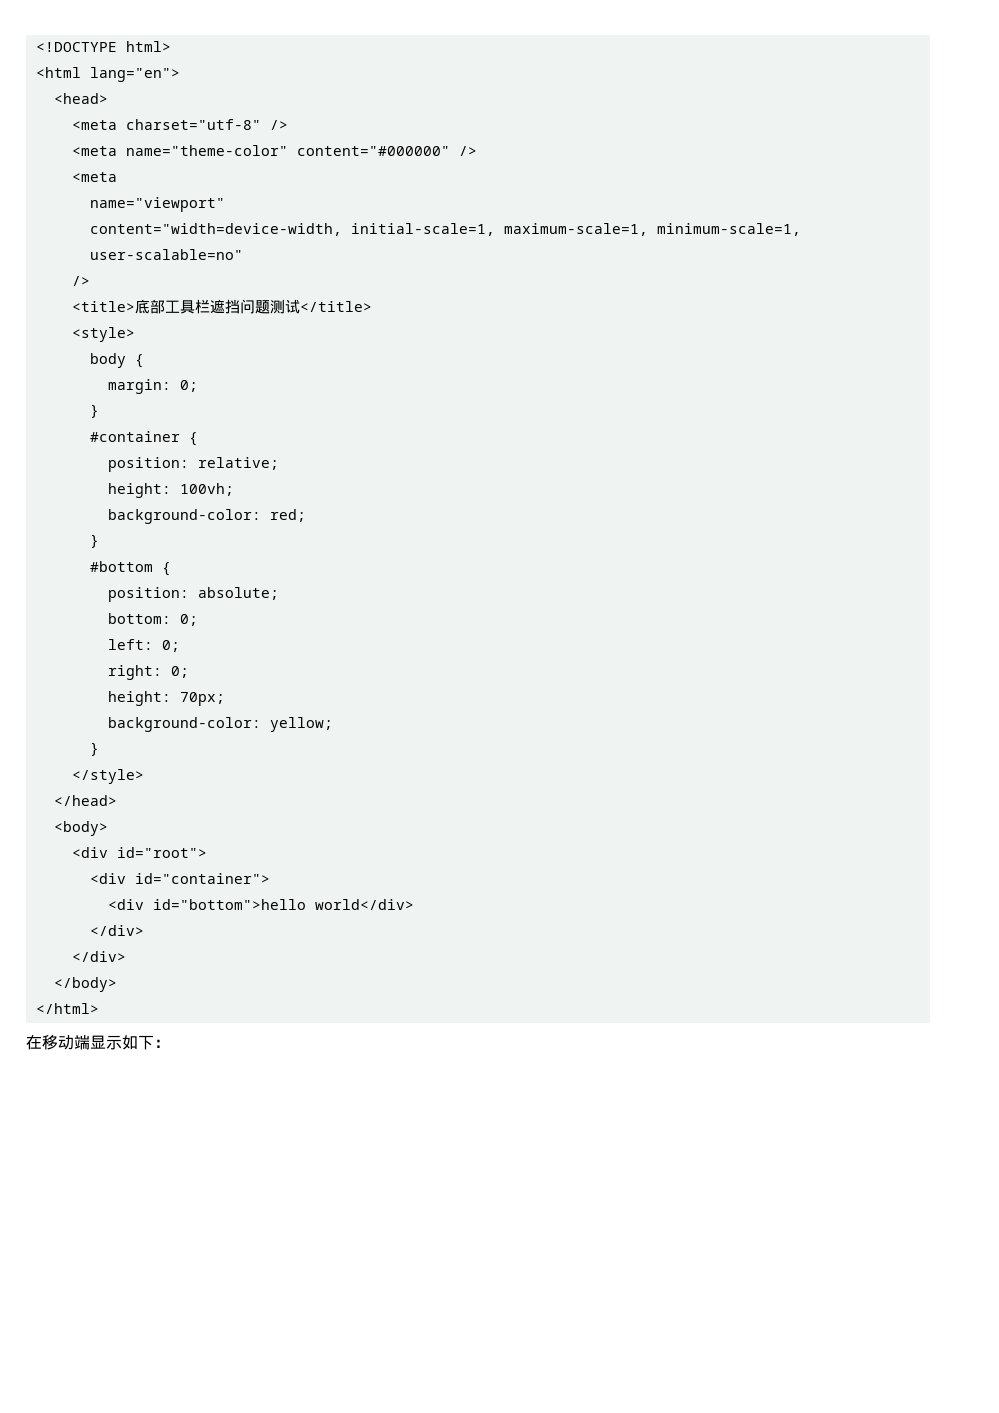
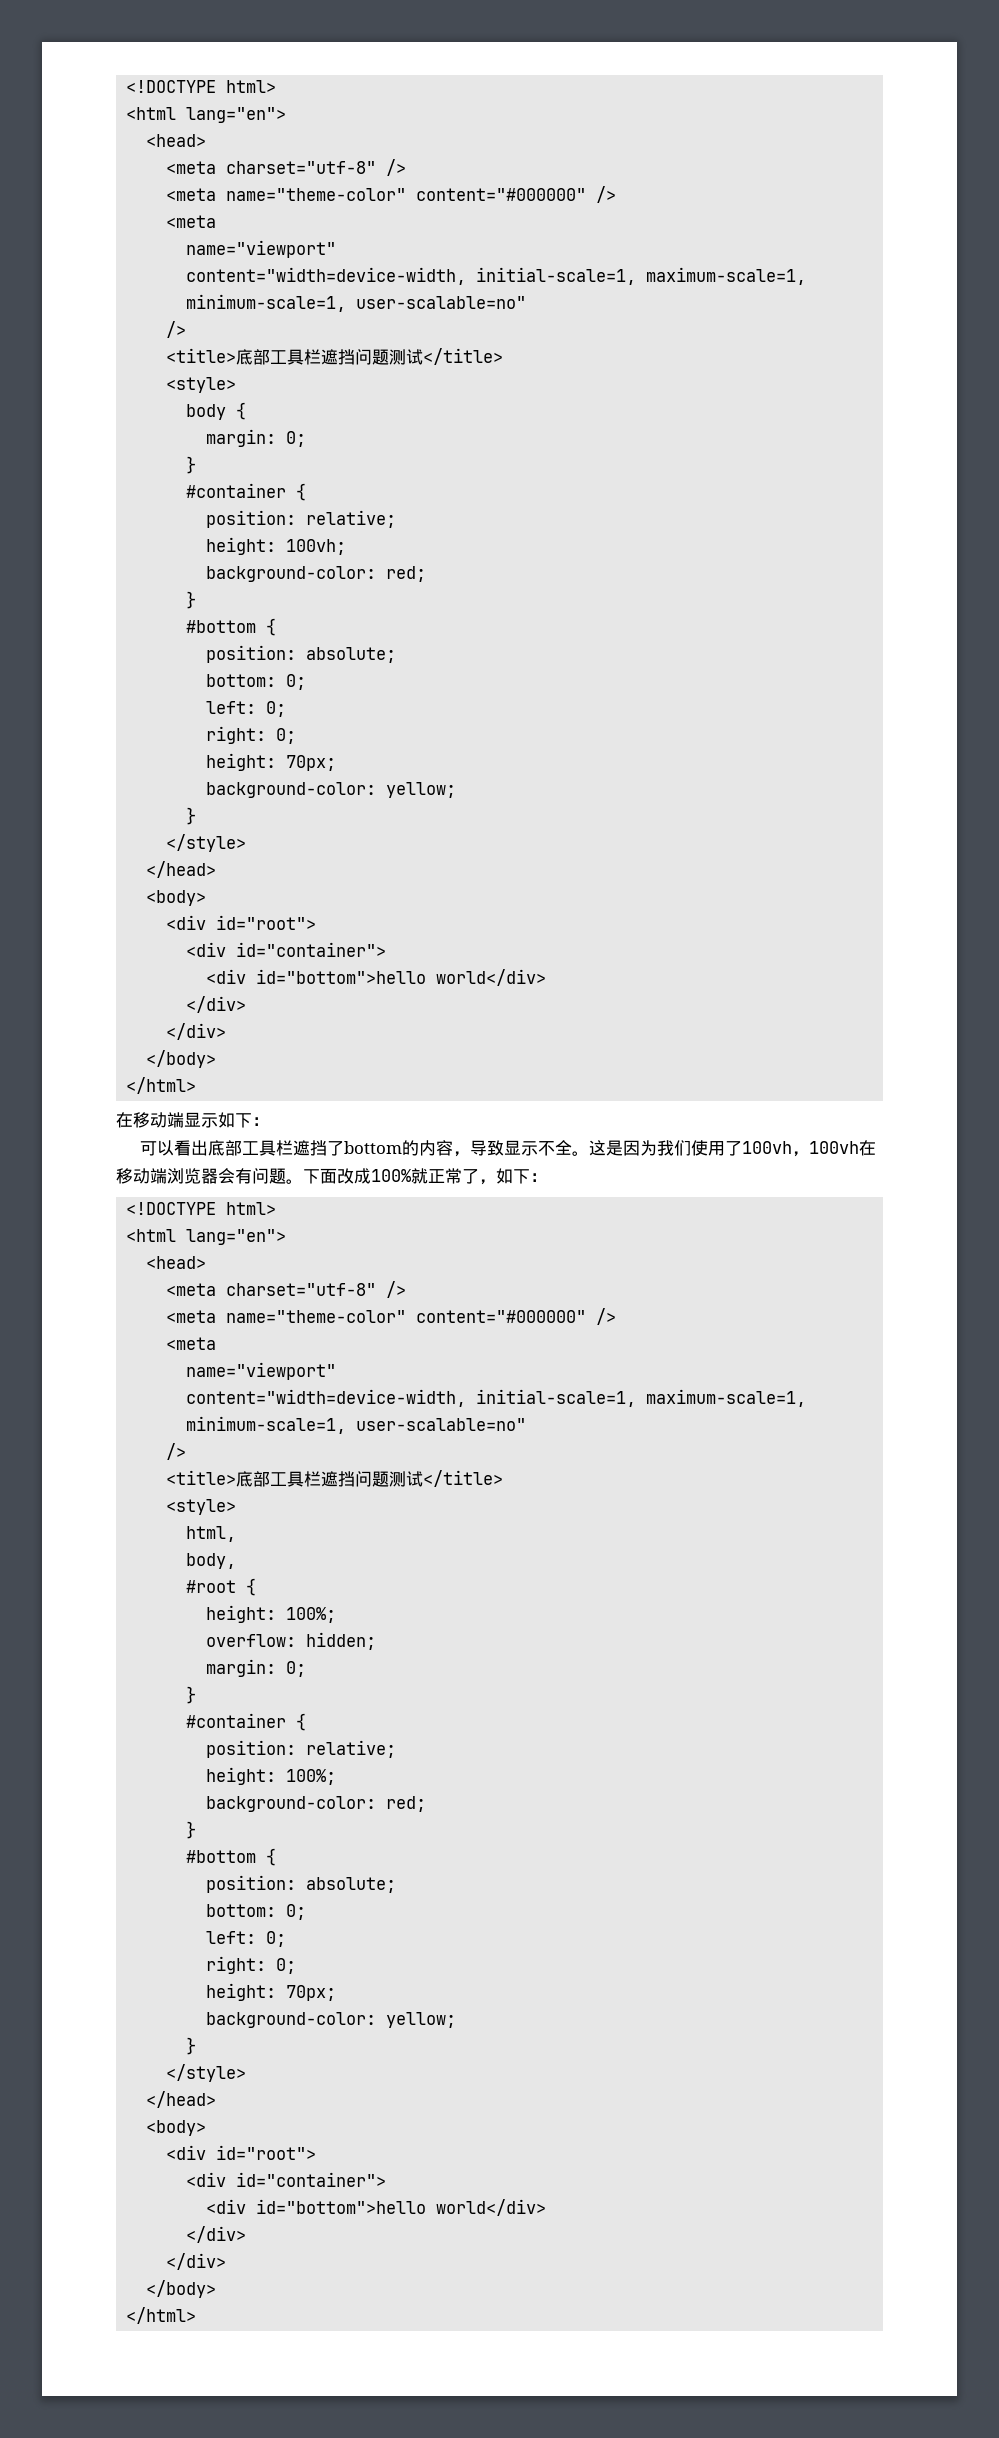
+ 可以看出底部工具栏遮挡了bottom的内容，导致显示不全。这是因为我们使用了100vh，100vh在移动端浏览器会有问题。下面改成100%就正常了，如下：
+ <!DOCTYPE html>
+ <html lang="en">
+ <head>
+ <meta charset="utf-8" />
+ <meta name="theme-color" content="#000000" />
+ <meta
+ name="viewport"
+ content="width=device-width, initial-scale=1, maximum-scale=1, minimum-scale=1, user-scalable=no"
+ />
+ <title>底部工具栏遮挡问题测试</title>
+ <style>
+ html,
+ body,
+ #root {
+ height: 100%;
+ overflow: hidden;
+ margin: 0;
+ }
+ #container {
+ position: relative;
+ height: 100%;
+ background-color: red;
+ }
+ #bottom {
+ position: absolute;
+ bottom: 0;
+ left: 0;
+ right: 0;
+ height: 70px;
+ background-color: yellow;
+ }
+ </style>
+ </head>
+ <body>
+ <div id="root">
+ <div id="container">
+ <div id="bottom">hello world</div>
+ </div>
+ </div>
+ </body>
+ </html>

